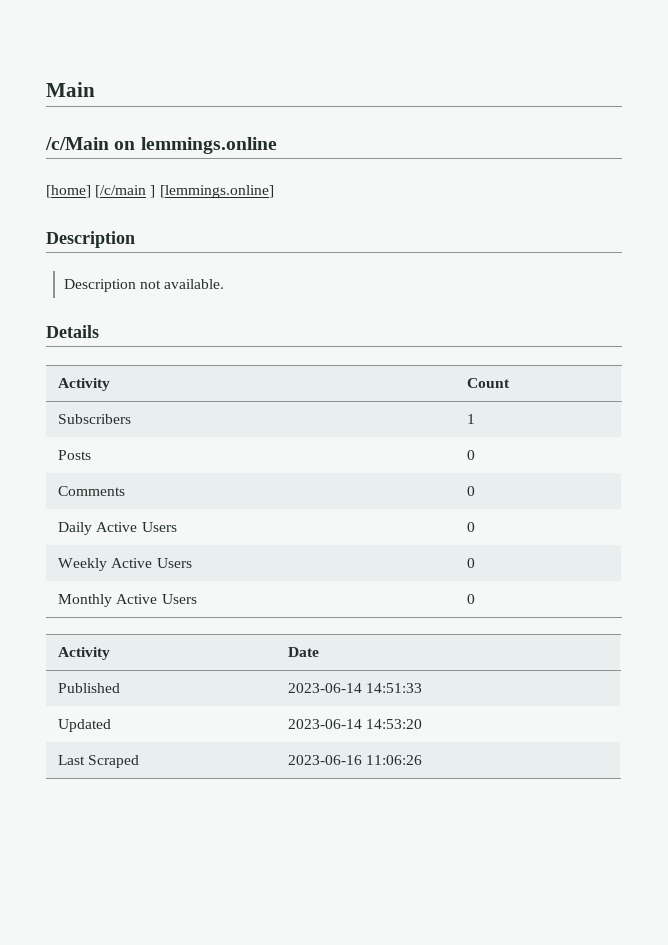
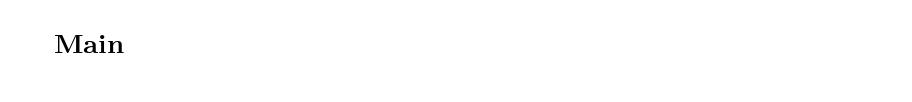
- /c/Main on lemmings.online
- [home] [/c/main ] [lemmings.online]
- Description
- Description not available.
- Details
- Activity | Count
- Subscribers | 1
- Posts | 0
- Comments | 0
- Daily Active Users | 0
- Weekly Active Users | 0
- Monthly Active Users | 0
- Activity | Date
- Published | 2023-06-14 14:51:33
- Updated | 2023-06-14 14:53:20
- Last Scraped | 2023-06-16 11:06:26

